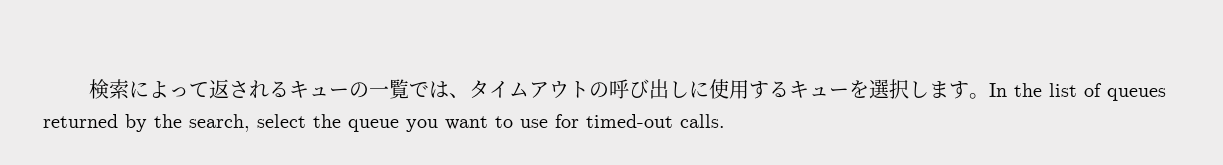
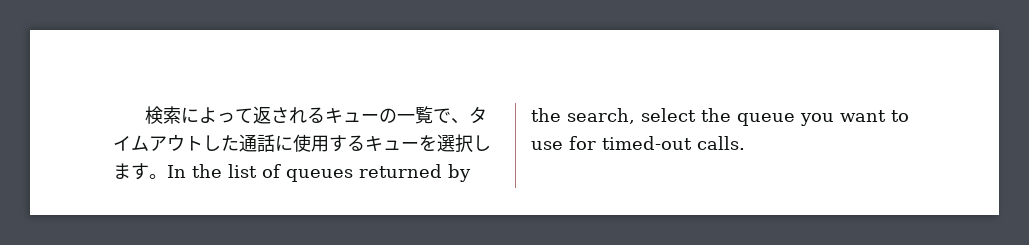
- 検索によって返されるキューの一覧では、タイムアウトの呼び出しに使用するキューを選択します。
+ 検索によって返されるキューの一覧で、タイムアウトした通話に使用するキューを選択します。

